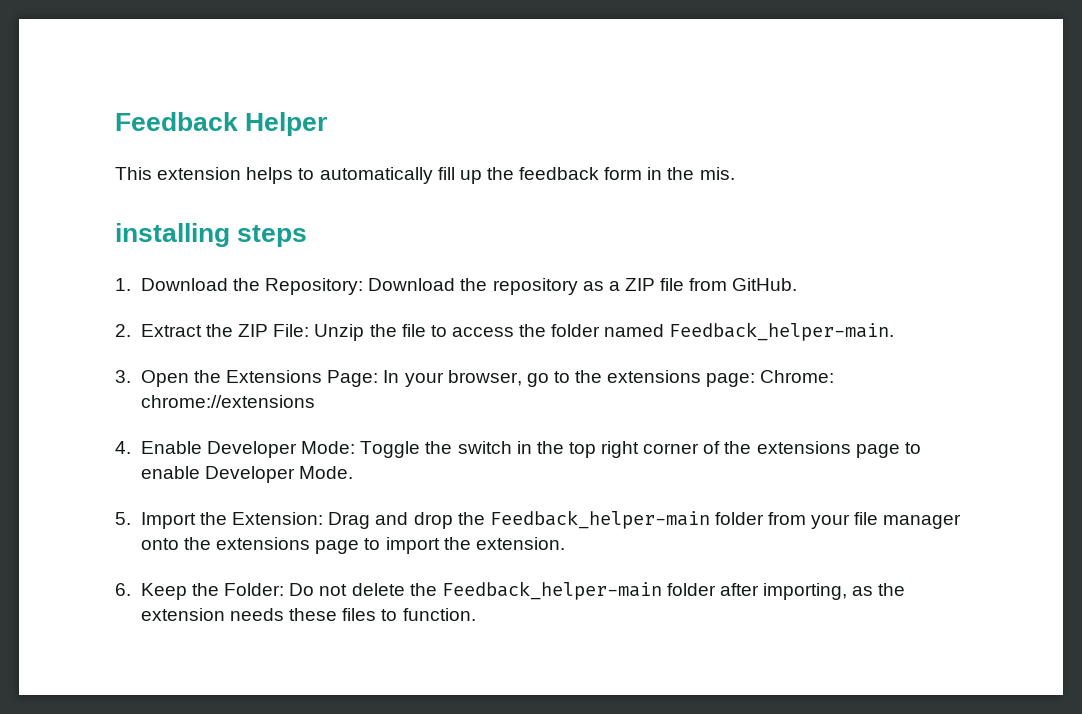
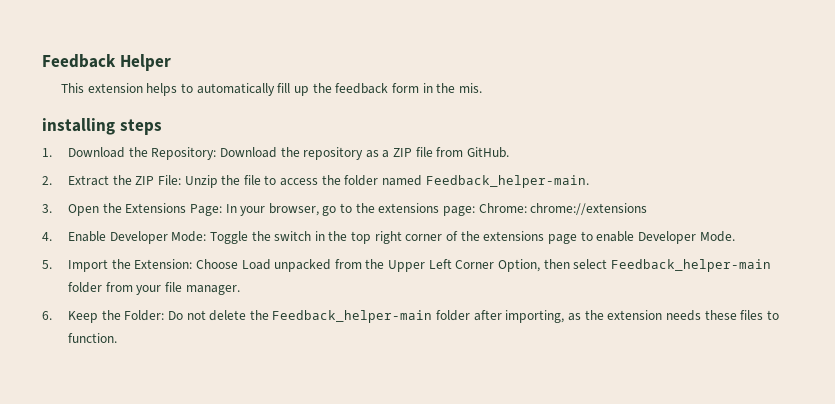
- 5. Import the Extension: Drag and drop the Feedback_helper-main folder from your file manager onto the extensions page to import the extension.
+ 5. Import the Extension: Choose Load unpacked from the Upper Left Corner Option, then select Feedback_helper-main folder from your file manager.

